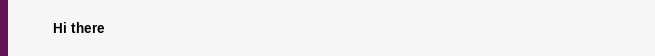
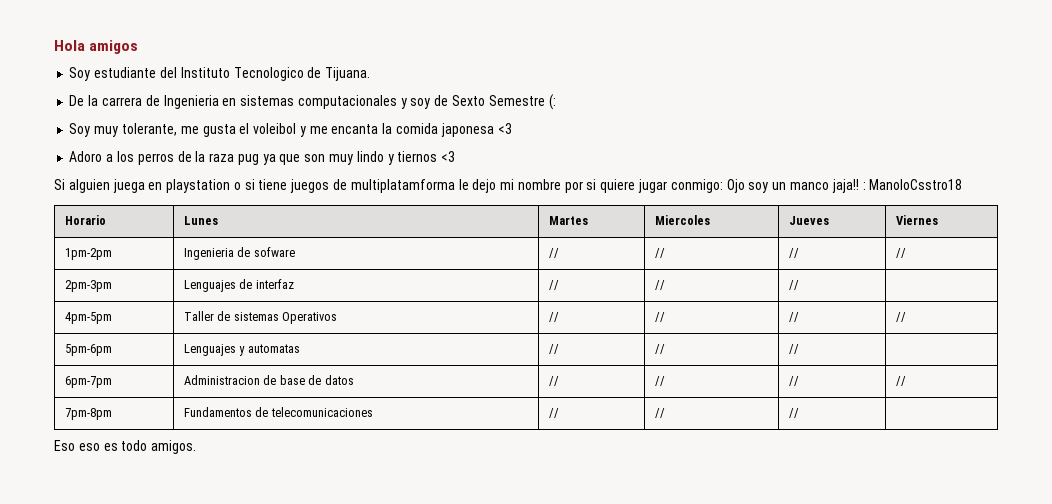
- Hi there
+ Hola amigos
+ Soy estudiante del Instituto Tecnologico de Tijuana.
+ De la carrera de Ingenieria en sistemas computacionales y soy de Sexto Semestre (:
+ Soy muy tolerante, me gusta el voleibol y me encanta la comida japonesa <3
+ Adoro a los perros de la raza pug ya que son muy lindo y tiernos <3
+ Si alguien juega en playstation o si tiene juegos de multiplatamforma le dejo mi nombre por si quiere jugar conmigo: Ojo soy un manco jaja!! : ManoloCsstro18
+ Horario | Lunes | Martes | Miercoles | Jueves | Viernes
+ 1pm-2pm | Ingenieria de sofware | // | // | // | //
+ 2pm-3pm | Lenguajes de interfaz | // | // | // |
+ 4pm-5pm | Taller de sistemas Operativos | // | // | // | //
+ 5pm-6pm | Lenguajes y automatas | // | // | // |
+ 6pm-7pm | Administracion de base de datos | // | // | // | //
+ 7pm-8pm | Fundamentos de telecomunicaciones | // | // | // |
+ Eso eso es todo amigos.

